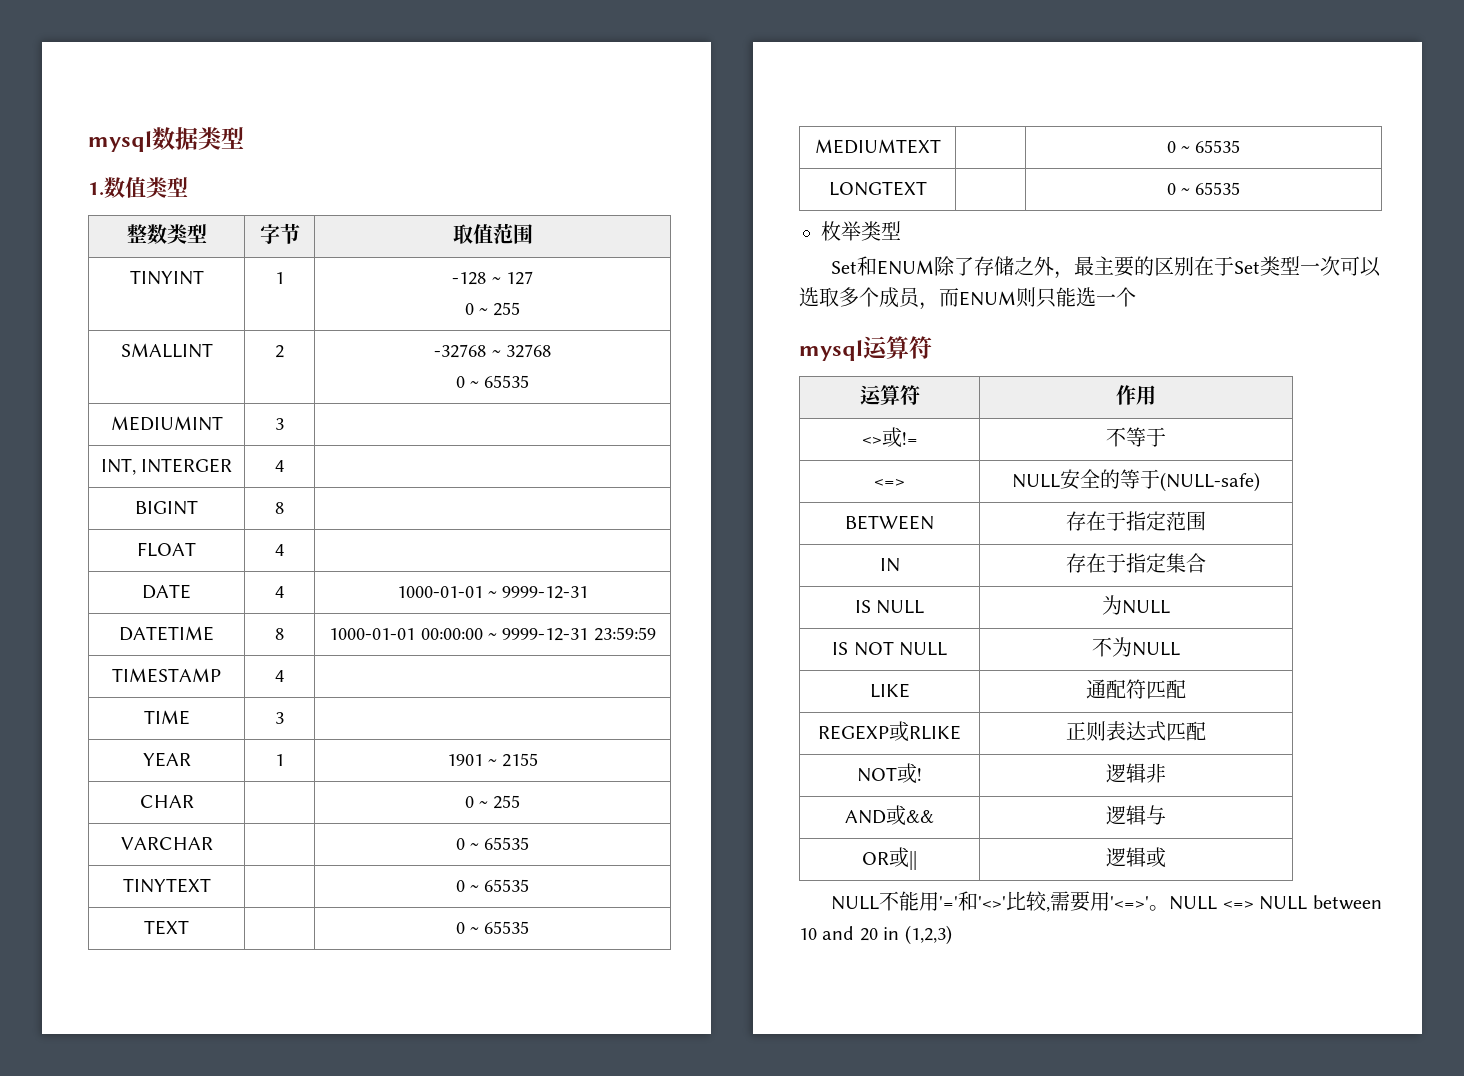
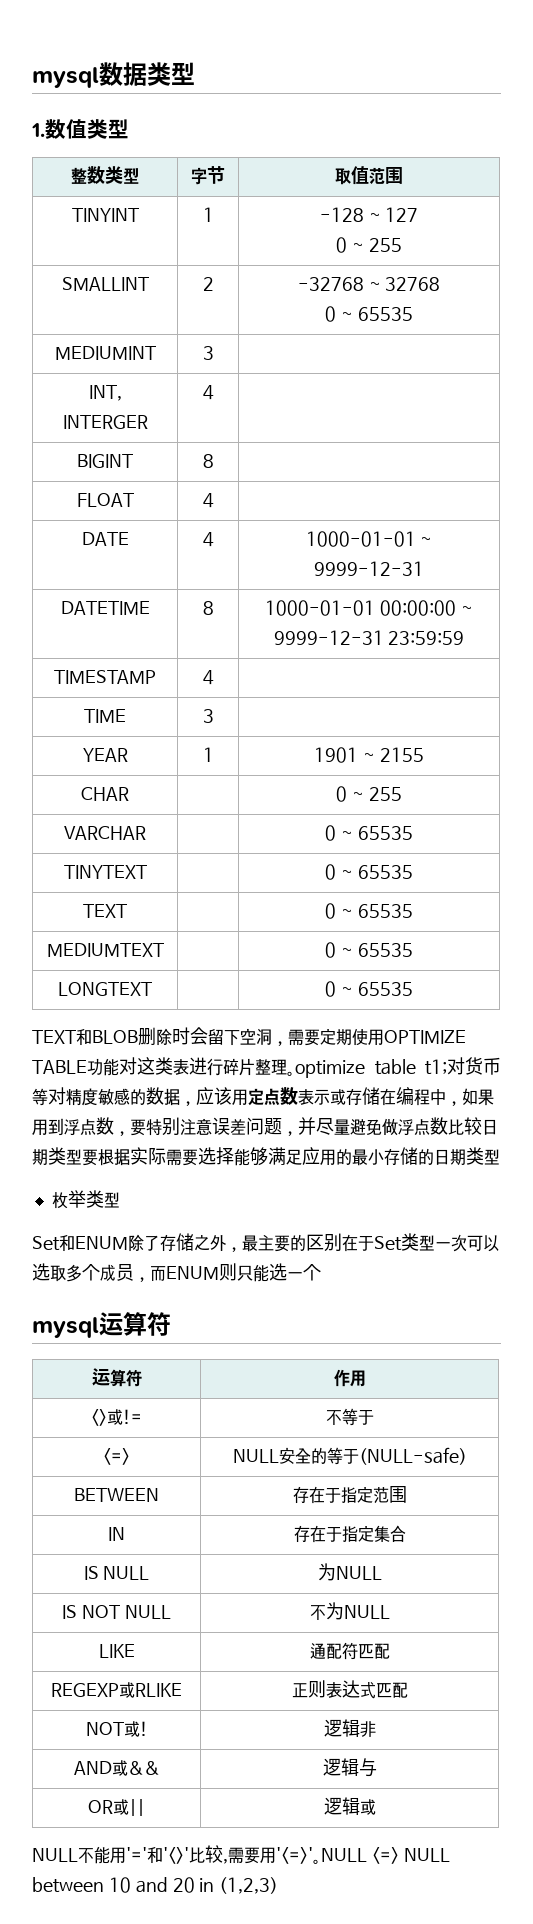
+ TEXT和BLOB删除时会留下空洞，需要定期使用OPTIMIZE TABLE功能对这类表进行碎片整理。optimize table t1;对货币等对精度敏感的数据，应该用定点数表示或存储在编程中，如果用到浮点数，要特别注意误差问题，并尽量避免做浮点数比较日期类型要根据实际需要选择能够满足应用的最小存储的日期类型

